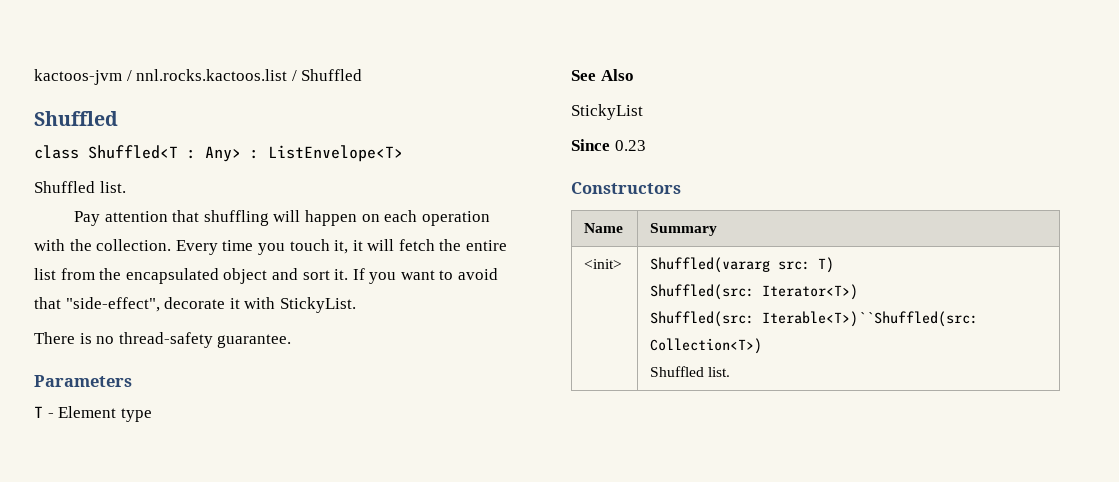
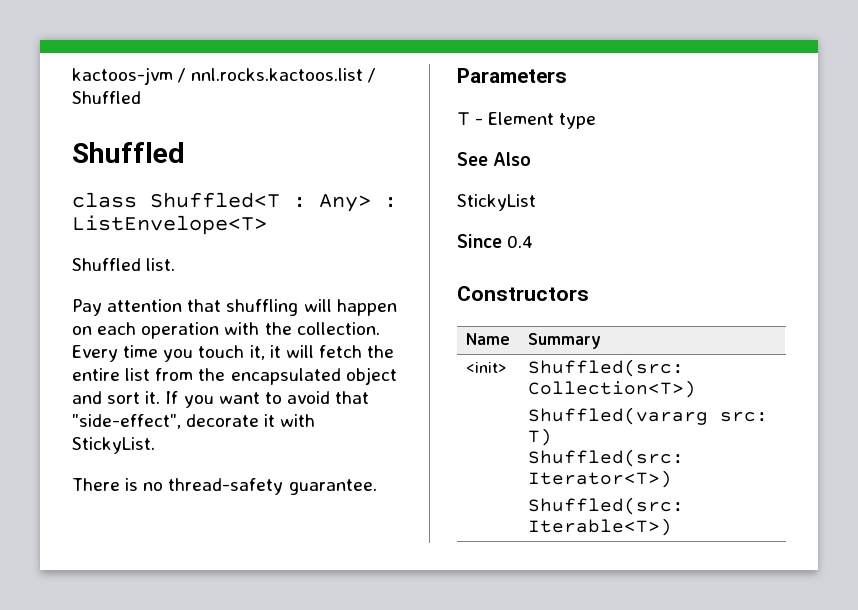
- Since 0.23
+ Since 0.4
- <init> | Shuffled(vararg src: T)
+ <init> | Shuffled(src: Collection<T>)
+ Shuffled(vararg src: T)
  Shuffled(src: Iterator<T>)
- Shuffled(src: Iterable<T>)``Shuffled(src: Collection<T>)
- Shuffled list.
+ Shuffled(src: Iterable<T>)

